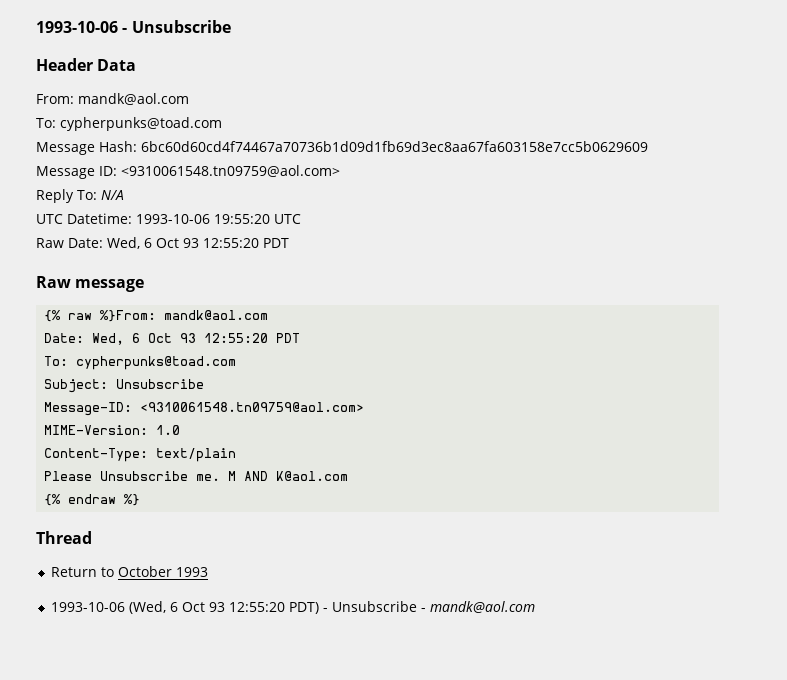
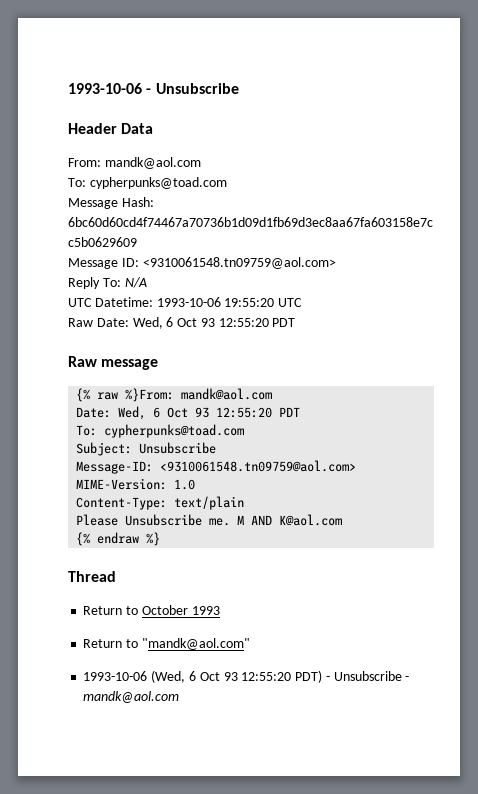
+ Return to "mandk@aol.com"

